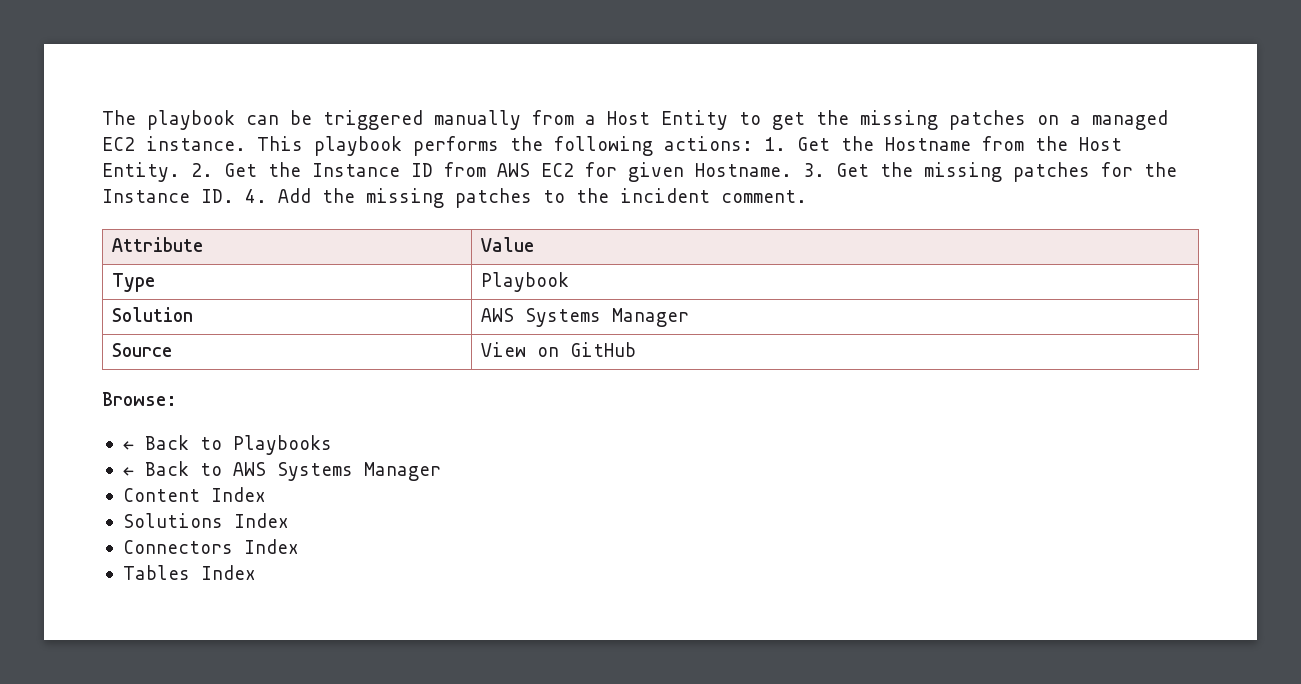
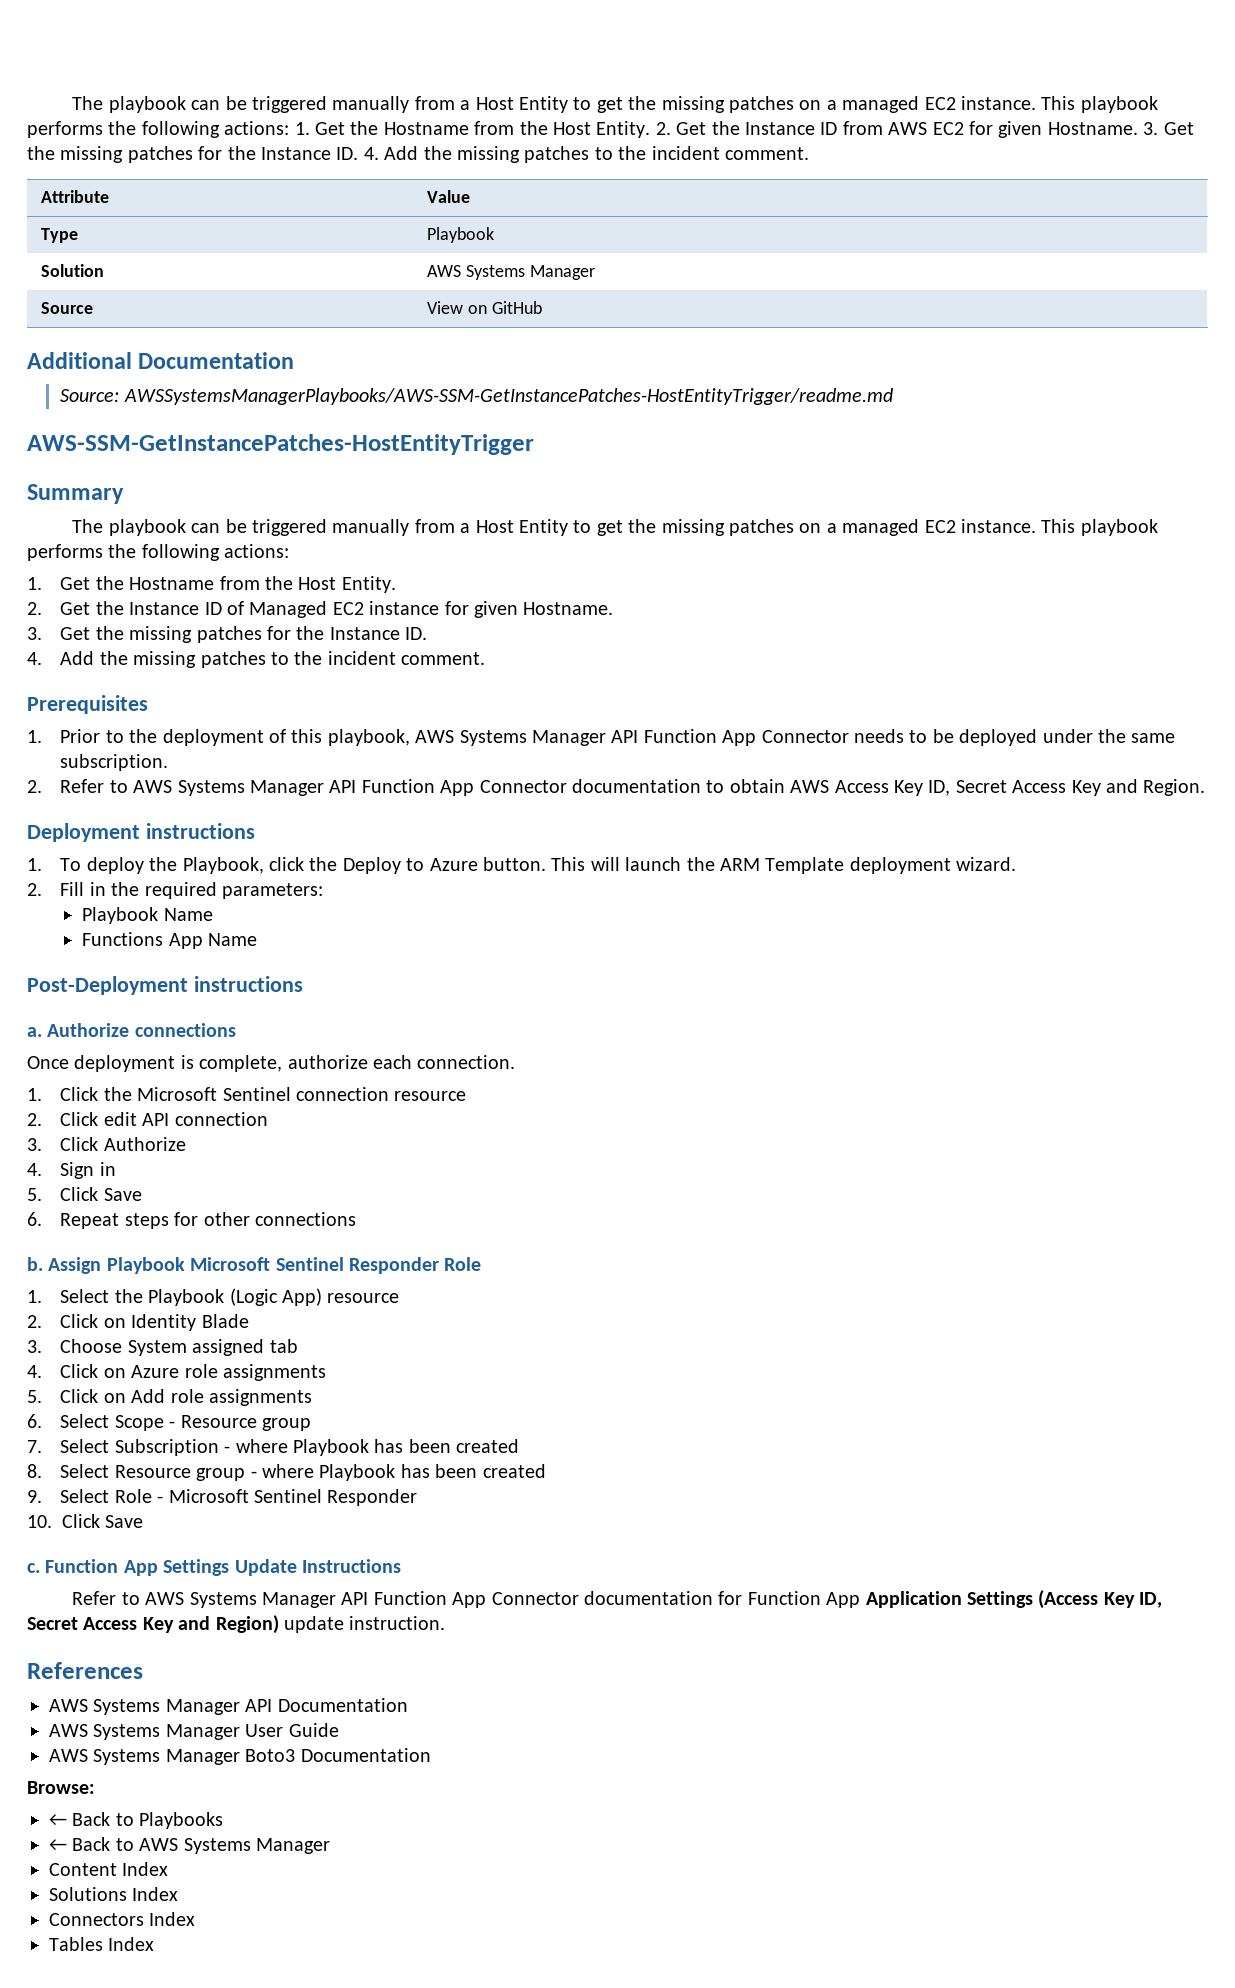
+ Additional Documentation
+ Source: AWSSystemsManagerPlaybooks/AWS-SSM-GetInstancePatches-HostEntityTrigger/readme.md
+ AWS-SSM-GetInstancePatches-HostEntityTrigger
+ Summary
+ The playbook can be triggered manually from a Host Entity to get the missing patches on a managed EC2 instance. This playbook performs the following actions:
+ 1. Get the Hostname from the Host Entity.
+ 2. Get the Instance ID of Managed EC2 instance for given Hostname.
+ 3. Get the missing patches for the Instance ID.
+ 4. Add the missing patches to the incident comment.
+ Prerequisites
+ 1. Prior to the deployment of this playbook, AWS Systems Manager API Function App Connector needs to be deployed under the same subscription.
+ 2. Refer to AWS Systems Manager API Function App Connector documentation to obtain AWS Access Key ID, Secret Access Key and Region.
+ Deployment instructions
+ 1. To deploy the Playbook, click the Deploy to Azure button. This will launch the ARM Template deployment wizard.
+ 2. Fill in the required parameters:
+ Playbook Name
+ Functions App Name
+ Post-Deployment instructions
+ a. Authorize connections
+ Once deployment is complete, authorize each connection.
+ 1. Click the Microsoft Sentinel connection resource
+ 2. Click edit API connection
+ 3. Click Authorize
+ 4. Sign in
+ 5. Click Save
+ 6. Repeat steps for other connections
+ b. Assign Playbook Microsoft Sentinel Responder Role
+ 1. Select the Playbook (Logic App) resource
+ 2. Click on Identity Blade
+ 3. Choose System assigned tab
+ 4. Click on Azure role assignments
+ 5. Click on Add role assignments
+ 6. Select Scope - Resource group
+ 7. Select Subscription - where Playbook has been created
+ 8. Select Resource group - where Playbook has been created
+ 9. Select Role - Microsoft Sentinel Responder
+ 10. Click Save
+ c. Function App Settings Update Instructions
+ Refer to AWS Systems Manager API Function App Connector documentation for Function App Application Settings (Access Key ID, Secret Access Key and Region) update instruction.
+ References
+ AWS Systems Manager API Documentation
+ AWS Systems Manager User Guide
+ AWS Systems Manager Boto3 Documentation

